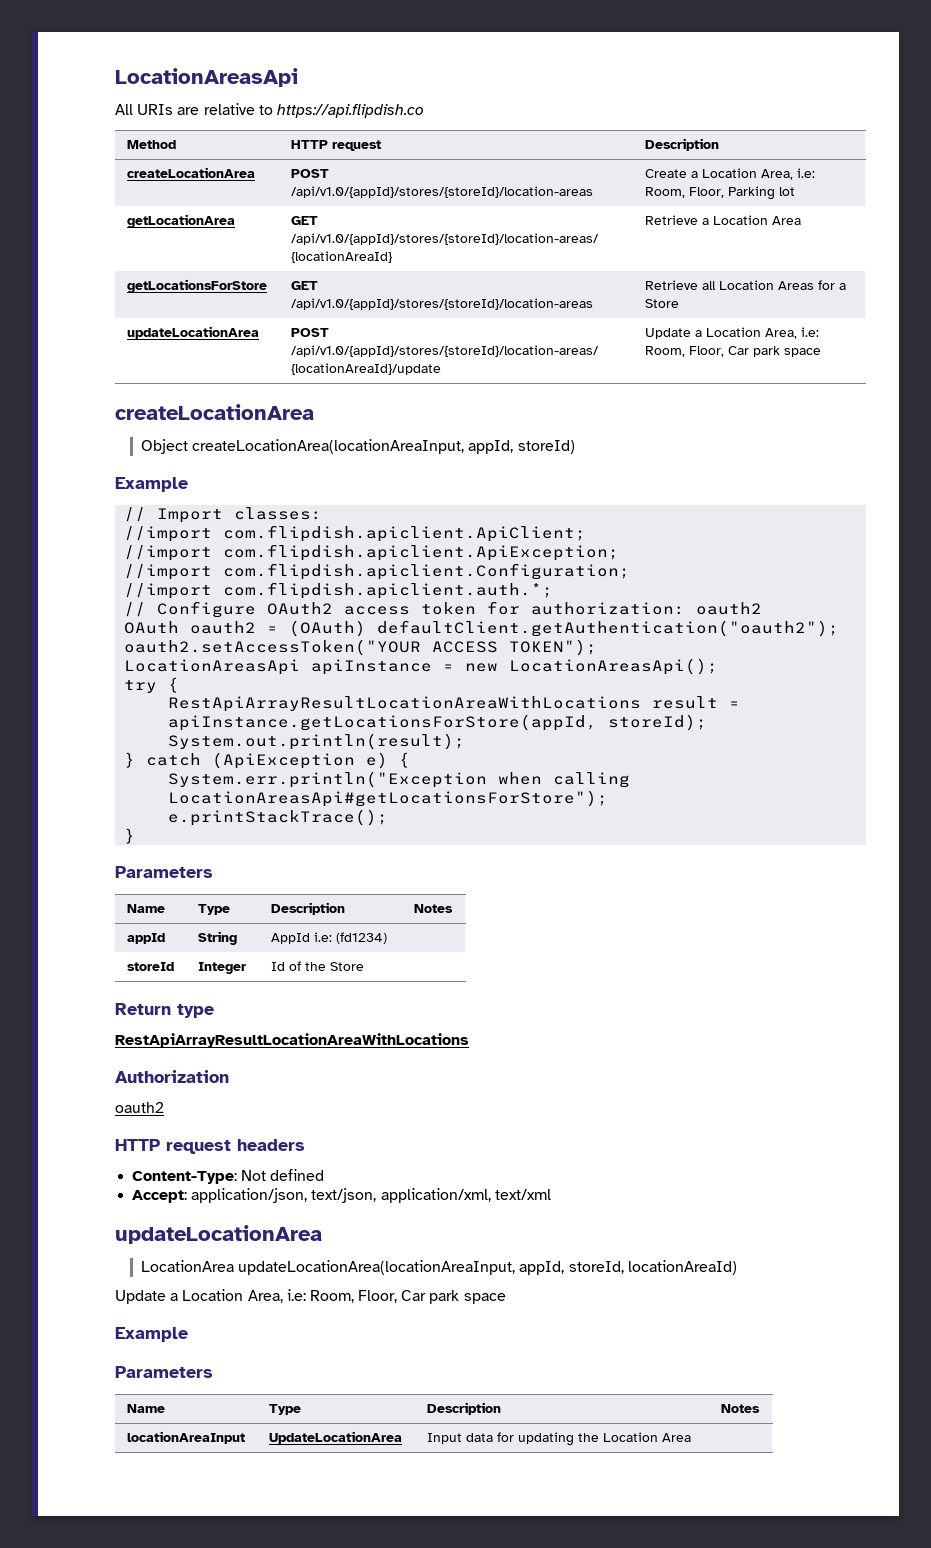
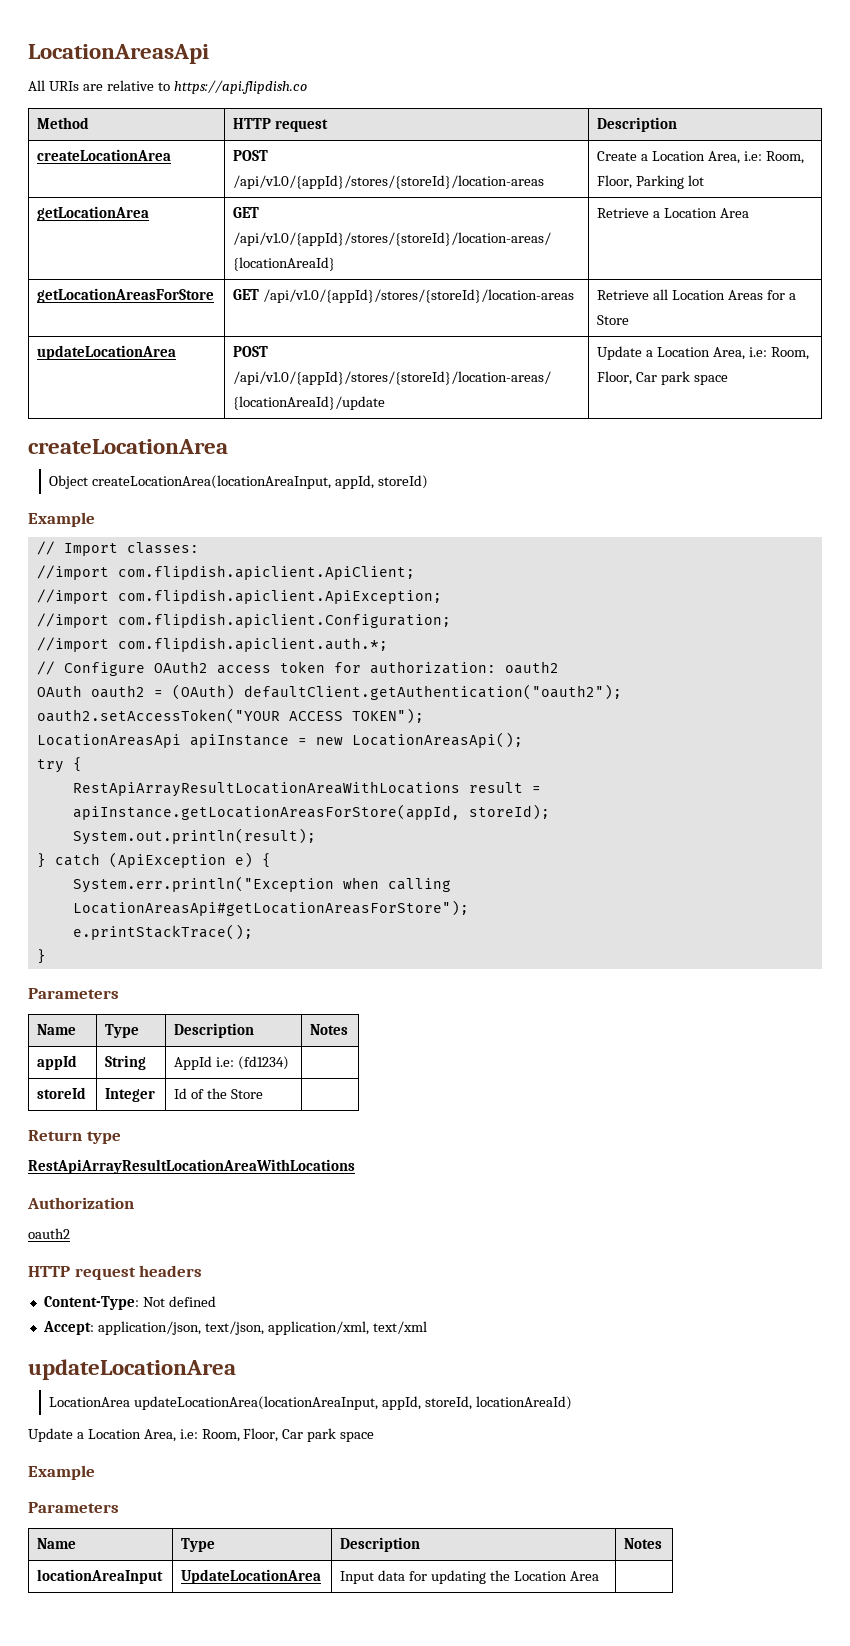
- getLocationsForStore | GET /api/v1.0/{appId}/stores/{storeId}/location-areas | Retrieve all Location Areas for a Store
+ getLocationAreasForStore | GET /api/v1.0/{appId}/stores/{storeId}/location-areas | Retrieve all Location Areas for a Store
- RestApiArrayResultLocationAreaWithLocations result = apiInstance.getLocationsForStore(appId, storeId);
+ RestApiArrayResultLocationAreaWithLocations result = apiInstance.getLocationAreasForStore(appId, storeId);
- System.err.println("Exception when calling LocationAreasApi#getLocationsForStore");
+ System.err.println("Exception when calling LocationAreasApi#getLocationAreasForStore");

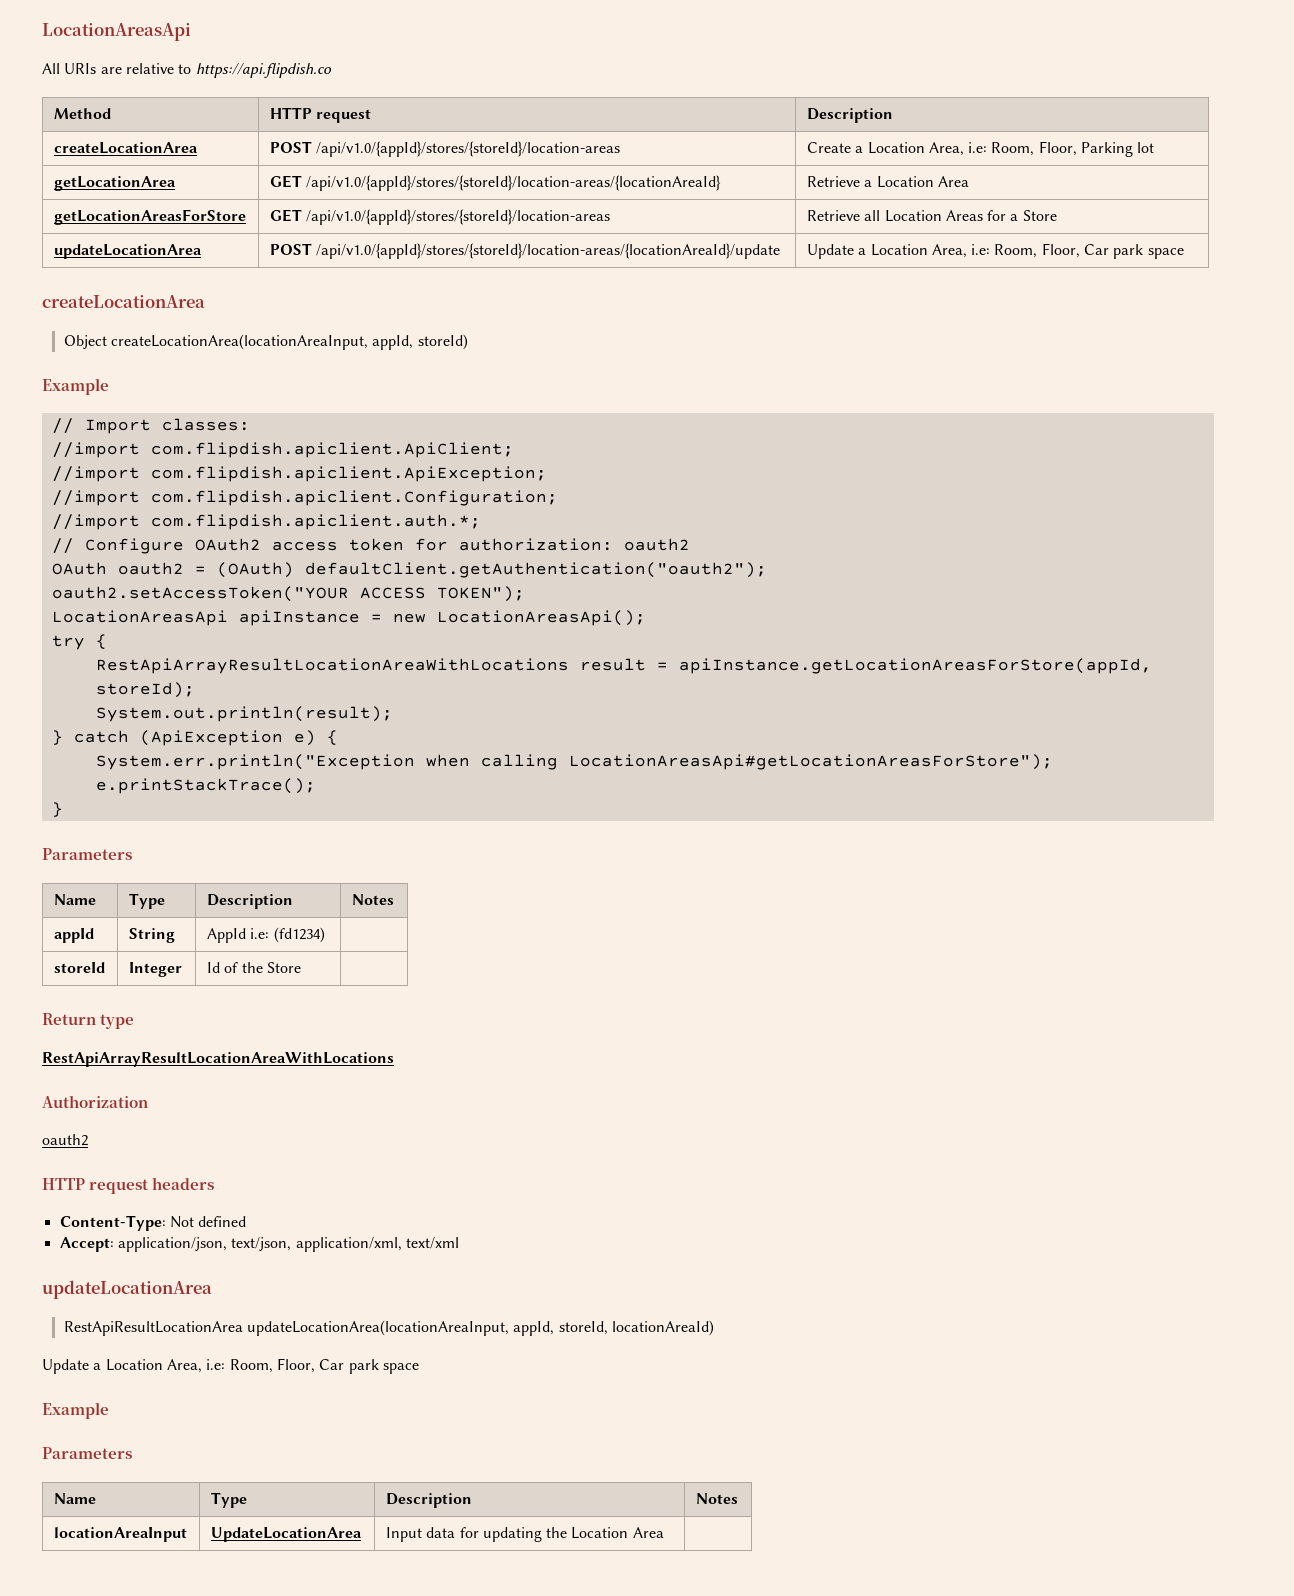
- LocationArea updateLocationArea(locationAreaInput, appId, storeId, locationAreaId)
+ RestApiResultLocationArea updateLocationArea(locationAreaInput, appId, storeId, locationAreaId)

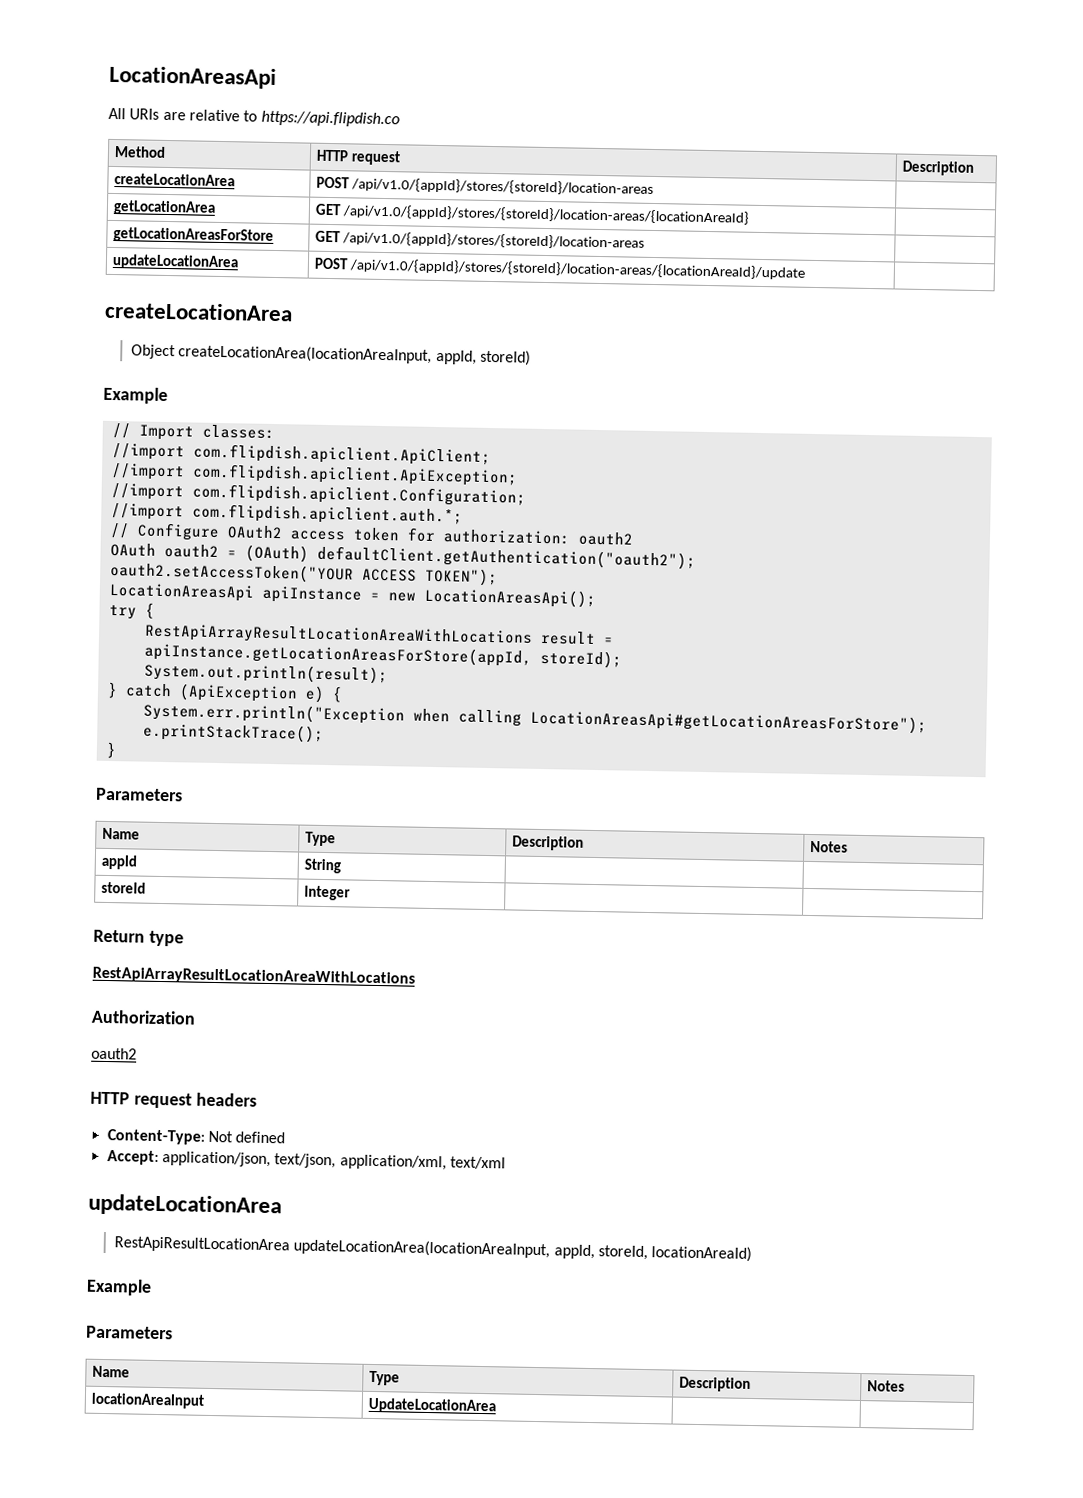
- createLocationArea | POST /api/v1.0/{appId}/stores/{storeId}/location-areas | Create a Location Area, i.e: Room, Floor, Parking lot
+ createLocationArea | POST /api/v1.0/{appId}/stores/{storeId}/location-areas |
- getLocationArea | GET /api/v1.0/{appId}/stores/{storeId}/location-areas/{locationAreaId} | Retrieve a Location Area
+ getLocationArea | GET /api/v1.0/{appId}/stores/{storeId}/location-areas/{locationAreaId} |
- getLocationAreasForStore | GET /api/v1.0/{appId}/stores/{storeId}/location-areas | Retrieve all Location Areas for a Store
- updateLocationArea | POST /api/v1.0/{appId}/stores/{storeId}/location-areas/{locationAreaId}/update | Update a Location Area, i.e: Room, Floor, Car park space
+ getLocationAreasForStore | GET /api/v1.0/{appId}/stores/{storeId}/location-areas |
+ updateLocationArea | POST /api/v1.0/{appId}/stores/{storeId}/location-areas/{locationAreaId}/update |
- appId | String | AppId i.e: (fd1234) |
+ appId | String | |
- storeId | Integer | Id of the Store |
+ storeId | Integer | |
  RestApiResultLocationArea updateLocationArea(locationAreaInput, appId, storeId, locationAreaId)
- Update a Location Area, i.e: Room, Floor, Car park space
- locationAreaInput | UpdateLocationArea | Input data for updating the Location Area |
+ locationAreaInput | UpdateLocationArea | |

